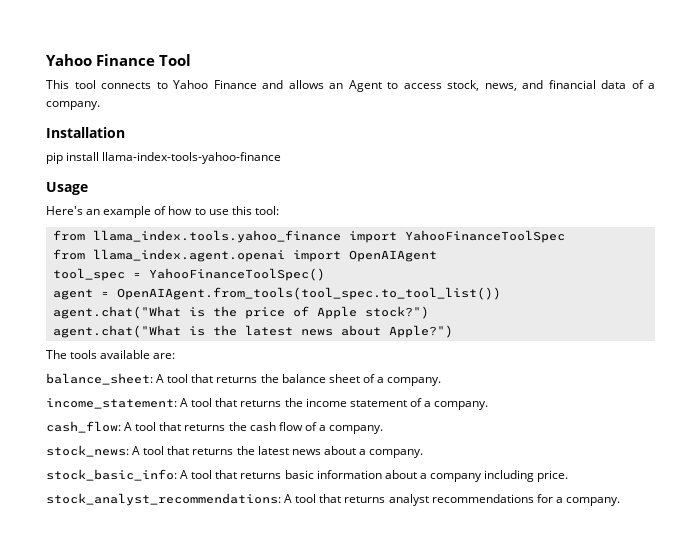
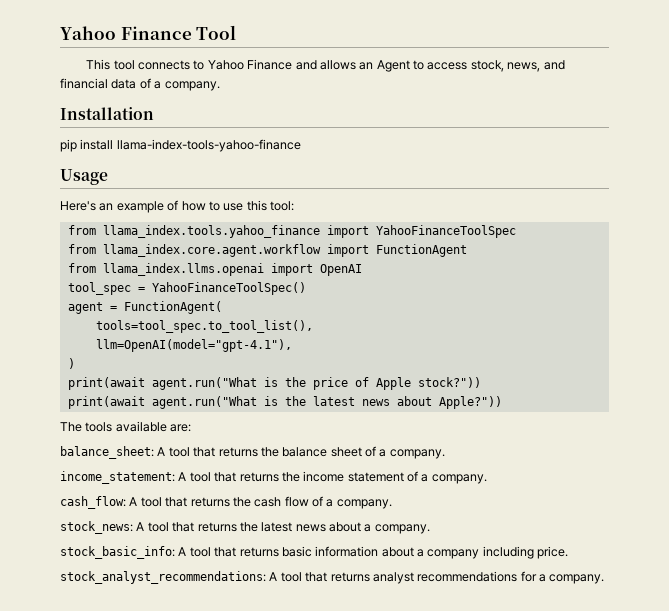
- from llama_index.agent.openai import OpenAIAgent
+ from llama_index.core.agent.workflow import FunctionAgent
+ from llama_index.llms.openai import OpenAI
- agent = OpenAIAgent.from_tools(tool_spec.to_tool_list())
- agent.chat("What is the price of Apple stock?")
- agent.chat("What is the latest news about Apple?")
+ agent = FunctionAgent(
+ tools=tool_spec.to_tool_list(),
+ llm=OpenAI(model="gpt-4.1"),
+ )
+ print(await agent.run("What is the price of Apple stock?"))
+ print(await agent.run("What is the latest news about Apple?"))

